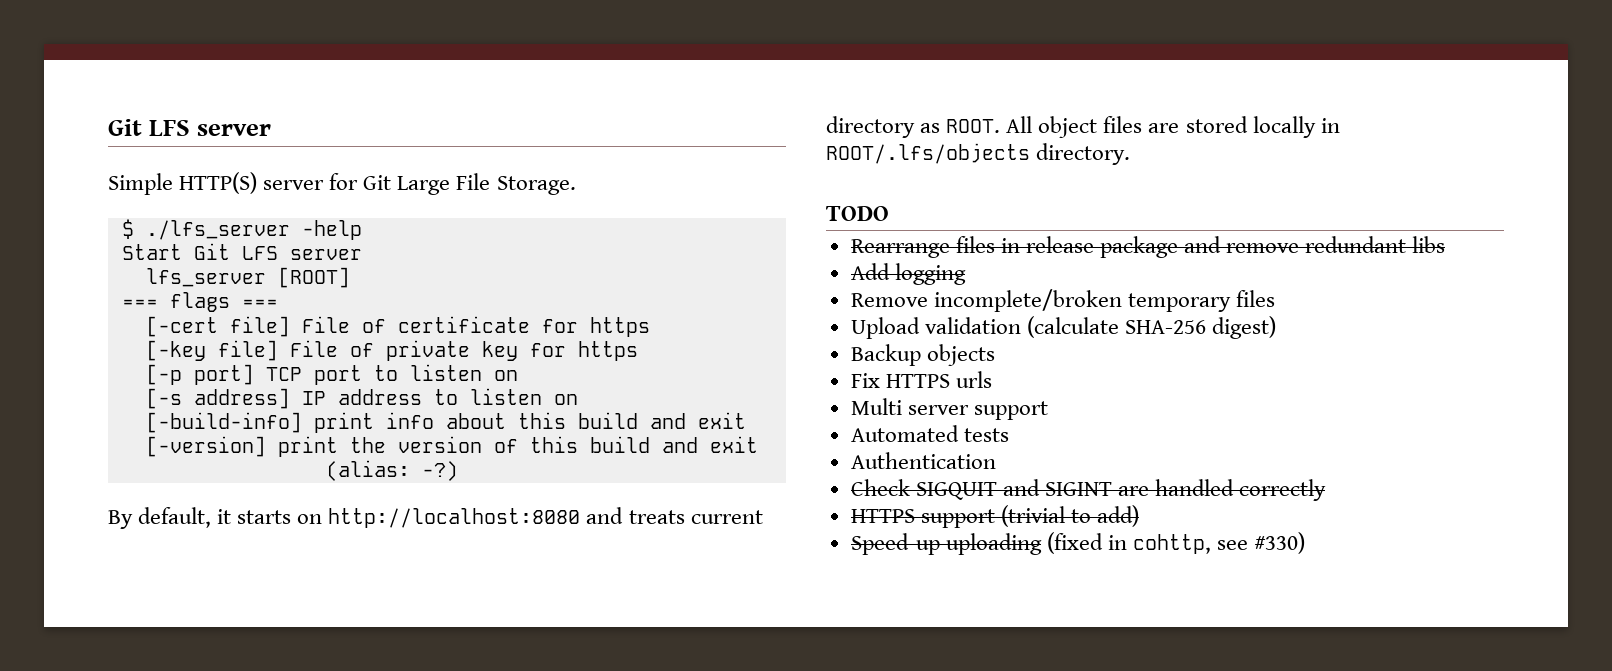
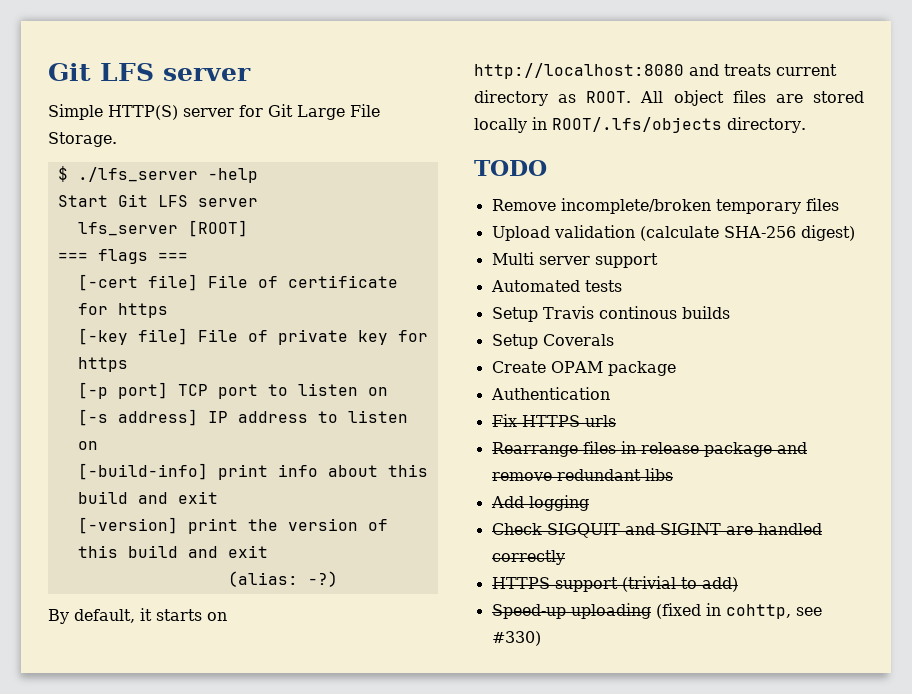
+ Remove incomplete/broken temporary files
+ Upload validation (calculate SHA-256 digest)
+ Multi server support
+ Automated tests
+ Setup Travis continous builds
+ Setup Coverals
+ Create OPAM package
+ Authentication
+ Fix HTTPS urls
- Remove incomplete/broken temporary files
- Upload validation (calculate SHA-256 digest)
- Backup objects
- Fix HTTPS urls
- Multi server support
- Automated tests
- Authentication

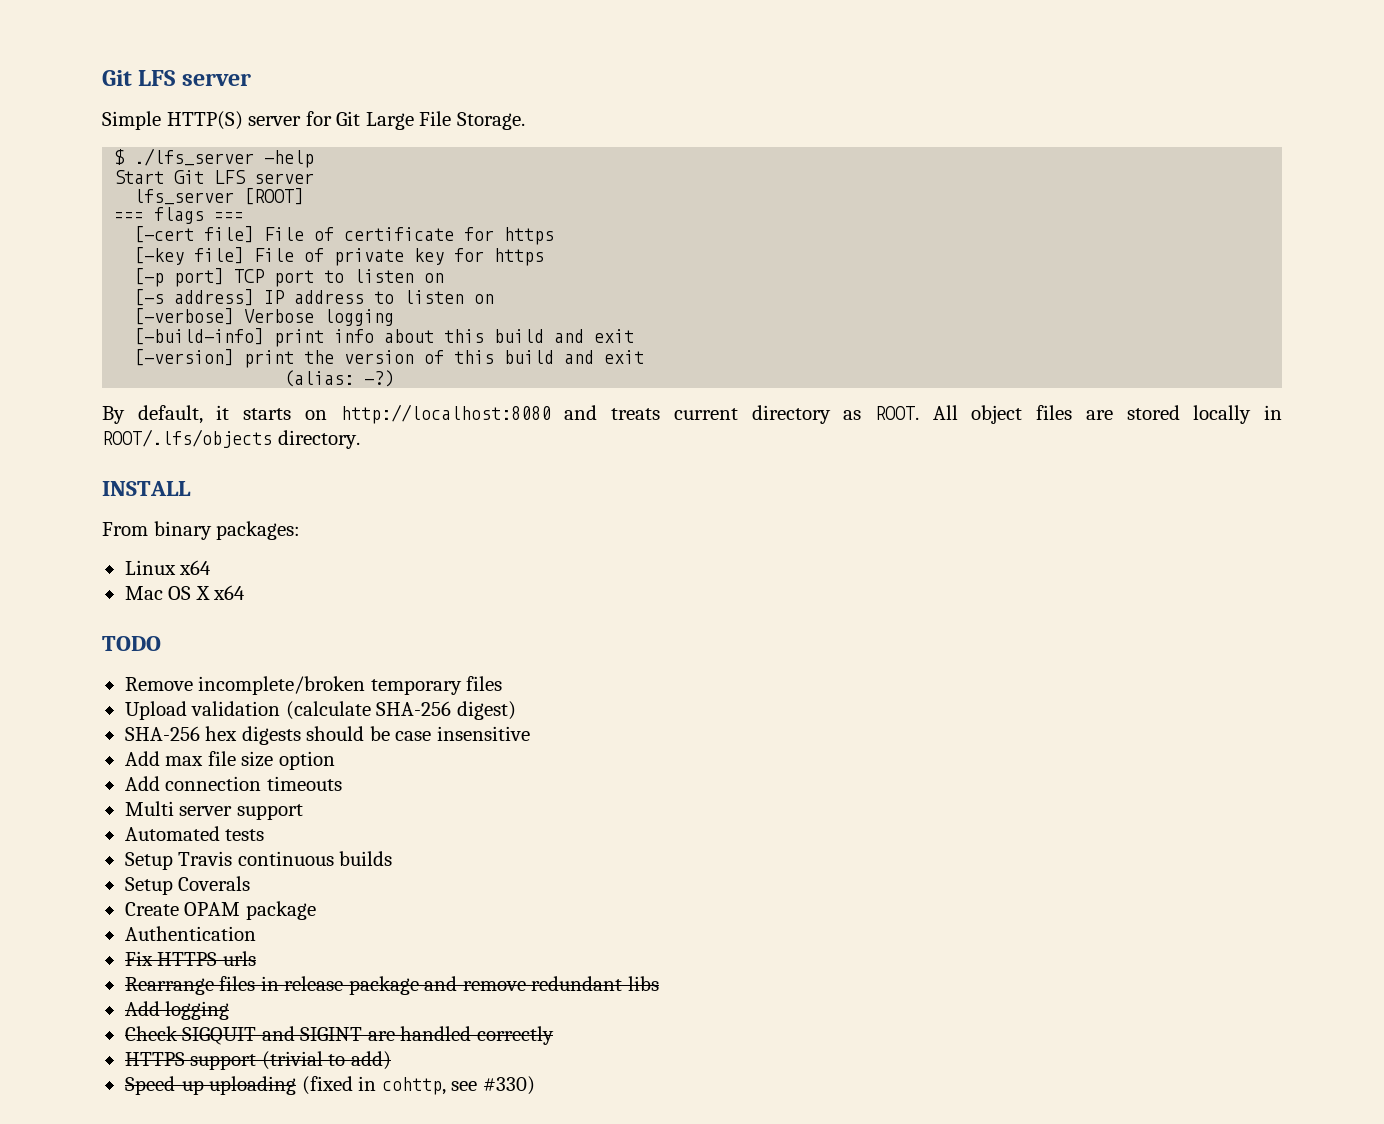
+ [-verbose] Verbose logging
+ INSTALL
+ From binary packages:
+ Linux x64
+ Mac OS X x64
+ SHA-256 hex digests should be case insensitive
+ Add max file size option
+ Add connection timeouts
- Setup Travis continous builds
+ Setup Travis continuous builds

